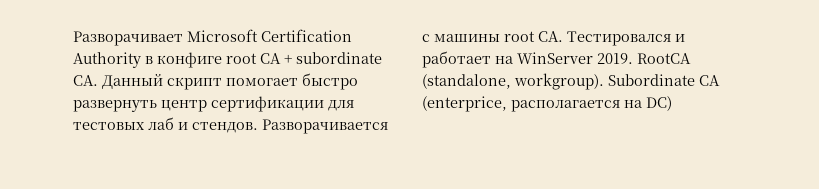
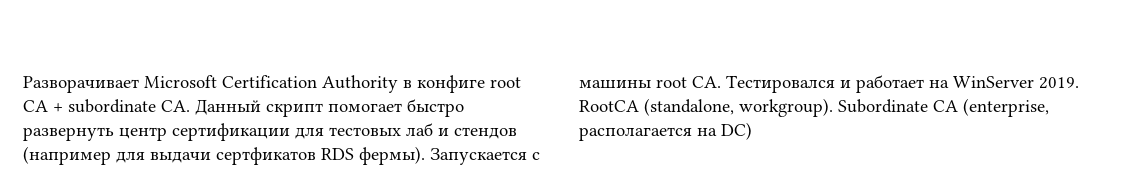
- Разворачивает Microsoft Certification Authority в конфиге root CA + subordinate CA. Данный скрипт помогает быстро развернуть центр сертификации для тестовых лаб и стендов. Разворачивается с машины root CA. Тестировался и работает на WinServer 2019.
+ Разворачивает Microsoft Certification Authority в конфиге root CA + subordinate CA. Данный скрипт помогает быстро развернуть центр сертификации для тестовых лаб и стендов (например для выдачи сертфикатов RDS фермы). Запускается с машины root CA. Тестировался и работает на WinServer 2019.
- Subordinate CA (enterprice, располагается на DC)
+ Subordinate CA (enterprise, располагается на DC)

